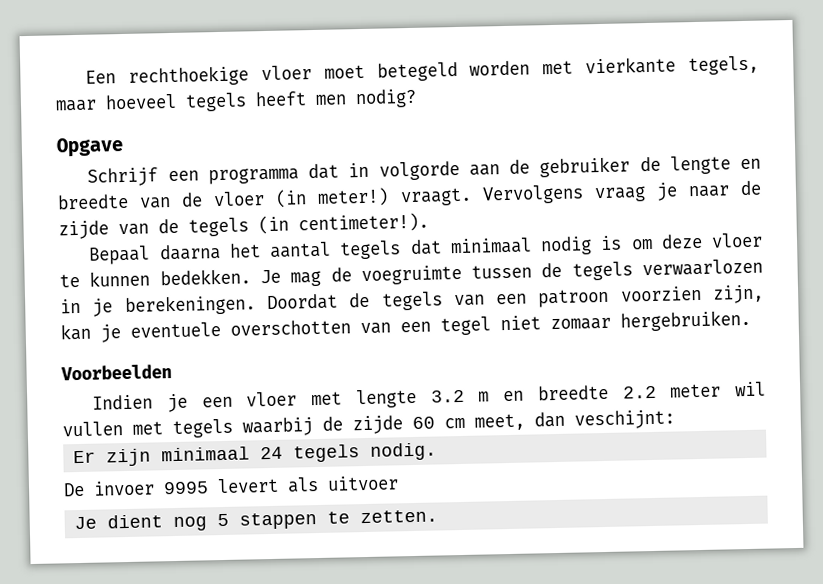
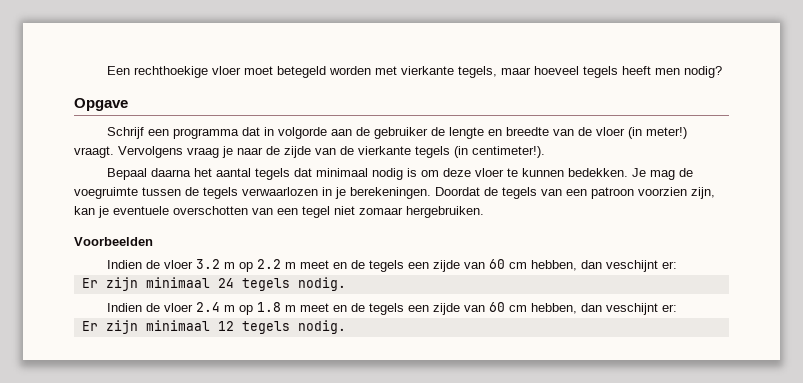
- Vervolgens vraag je naar de zijde van de tegels (in centimeter!).
+ Vervolgens vraag je naar de zijde van de vierkante tegels (in centimeter!).
- Indien je een vloer met lengte 3.2 m en breedte 2.2 meter wil vullen met tegels waarbij de zijde 60 cm meet, dan veschijnt:
+ Indien de vloer 3.2 m op 2.2 m meet en de tegels een zijde van 60 cm hebben, dan veschijnt er:
- De invoer 9995 levert als uitvoer
- Je dient nog 5 stappen te zetten.
+ Indien de vloer 2.4 m op 1.8 m meet en de tegels een zijde van 60 cm hebben, dan veschijnt er:
+ Er zijn minimaal 12 tegels nodig.

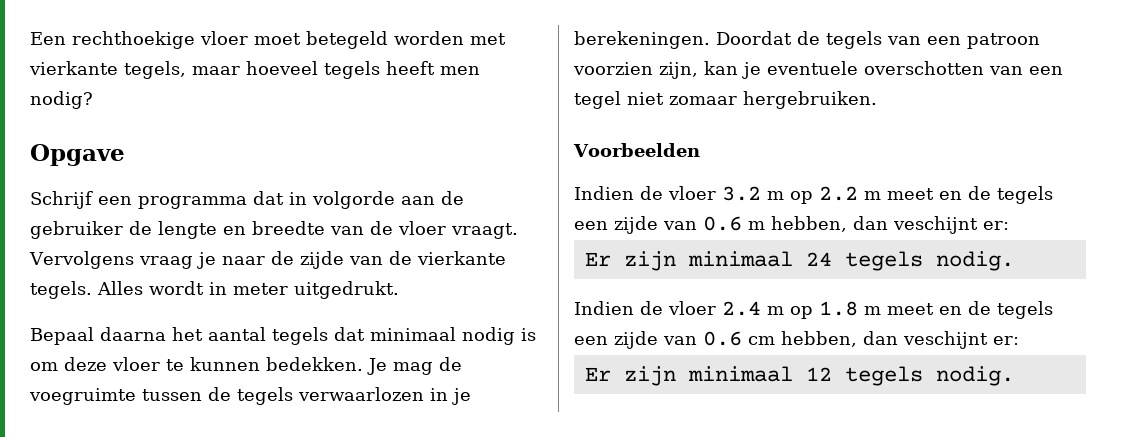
- Schrijf een programma dat in volgorde aan de gebruiker de lengte en breedte van de vloer (in meter!) vraagt.
+ Schrijf een programma dat in volgorde aan de gebruiker de lengte en breedte van de vloer vraagt.
- Vervolgens vraag je naar de zijde van de vierkante tegels (in centimeter!).
+ Vervolgens vraag je naar de zijde van de vierkante tegels. Alles wordt in meter uitgedrukt.
- Indien de vloer 3.2 m op 2.2 m meet en de tegels een zijde van 60 cm hebben, dan veschijnt er:
+ Indien de vloer 3.2 m op 2.2 m meet en de tegels een zijde van 0.6 m hebben, dan veschijnt er:
- Indien de vloer 2.4 m op 1.8 m meet en de tegels een zijde van 60 cm hebben, dan veschijnt er:
+ Indien de vloer 2.4 m op 1.8 m meet en de tegels een zijde van 0.6 cm hebben, dan veschijnt er:

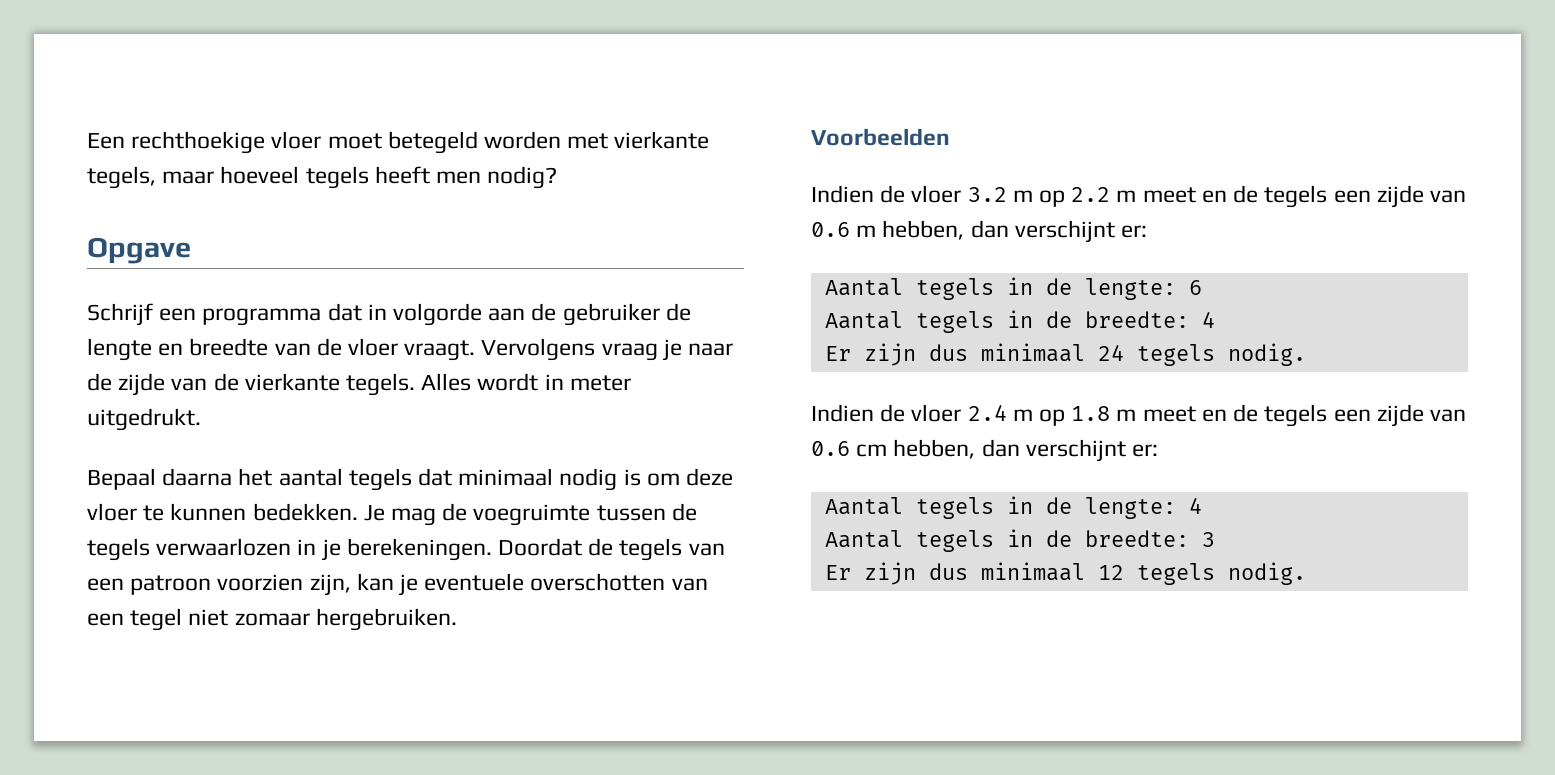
- Indien de vloer 3.2 m op 2.2 m meet en de tegels een zijde van 0.6 m hebben, dan veschijnt er:
- Er zijn minimaal 24 tegels nodig.
+ Indien de vloer 3.2 m op 2.2 m meet en de tegels een zijde van 0.6 m hebben, dan verschijnt er:
+ Aantal tegels in de lengte: 6
+ Aantal tegels in de breedte: 4
+ Er zijn dus minimaal 24 tegels nodig.
- Indien de vloer 2.4 m op 1.8 m meet en de tegels een zijde van 0.6 cm hebben, dan veschijnt er:
- Er zijn minimaal 12 tegels nodig.
+ Indien de vloer 2.4 m op 1.8 m meet en de tegels een zijde van 0.6 cm hebben, dan verschijnt er:
+ Aantal tegels in de lengte: 4
+ Aantal tegels in de breedte: 3
+ Er zijn dus minimaal 12 tegels nodig.

